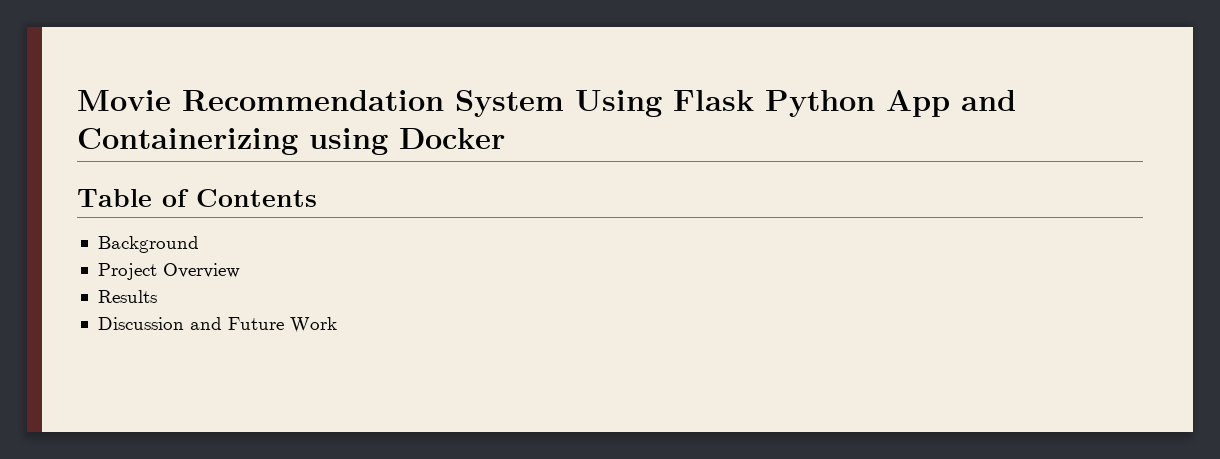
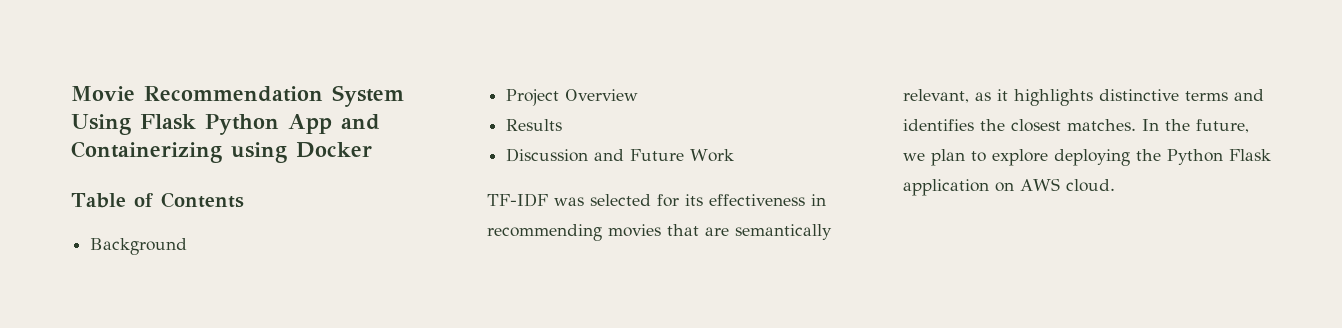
+ TF-IDF was selected for its effectiveness in recommending movies that are semantically relevant, as it highlights distinctive terms and identifies the closest matches. In the future, we plan to explore deploying the Python Flask application on AWS cloud.

